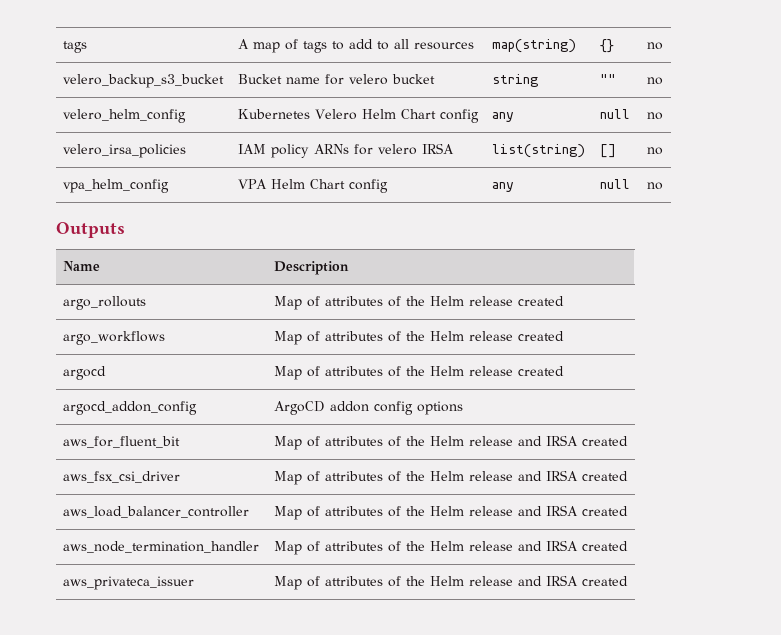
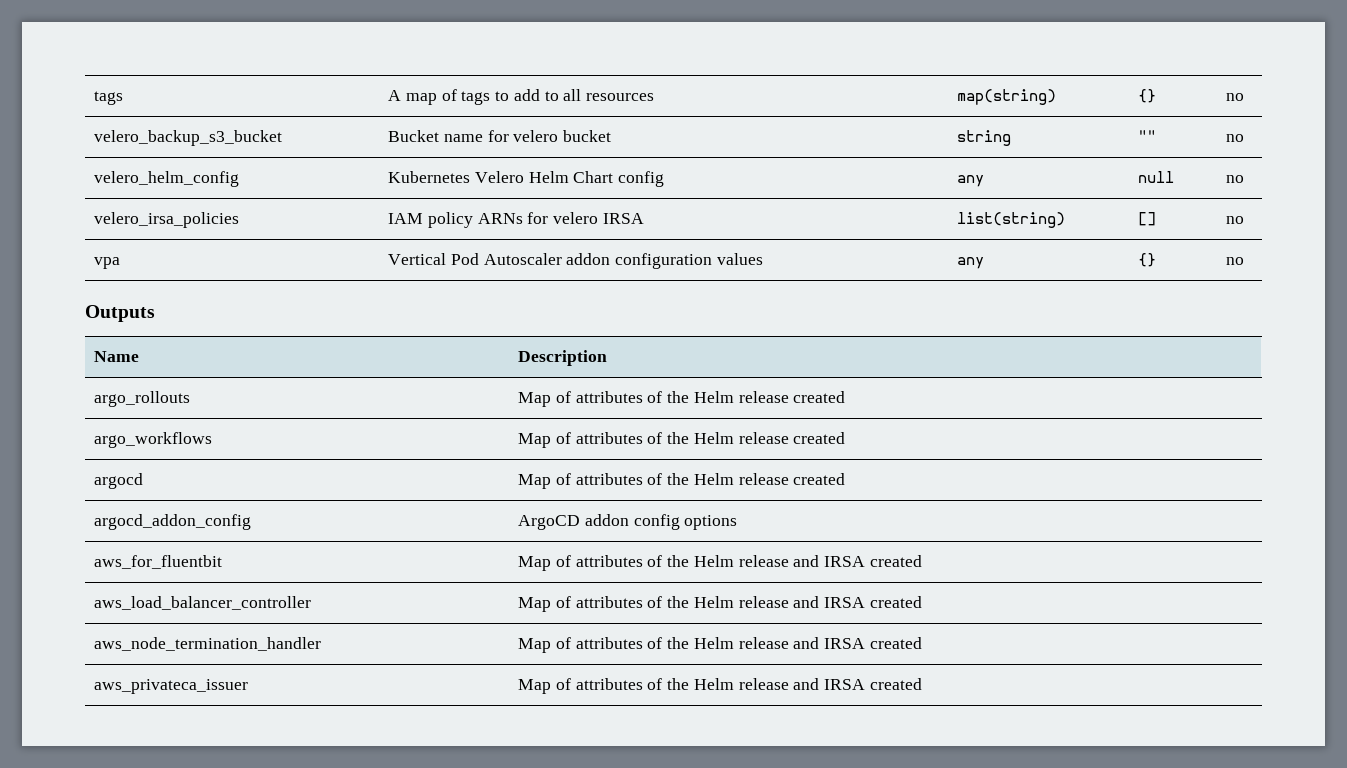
- vpa_helm_config | VPA Helm Chart config | any | null | no
+ vpa | Vertical Pod Autoscaler addon configuration values | any | {} | no
- aws_for_fluent_bit | Map of attributes of the Helm release and IRSA created
- aws_fsx_csi_driver | Map of attributes of the Helm release and IRSA created
+ aws_for_fluentbit | Map of attributes of the Helm release and IRSA created

